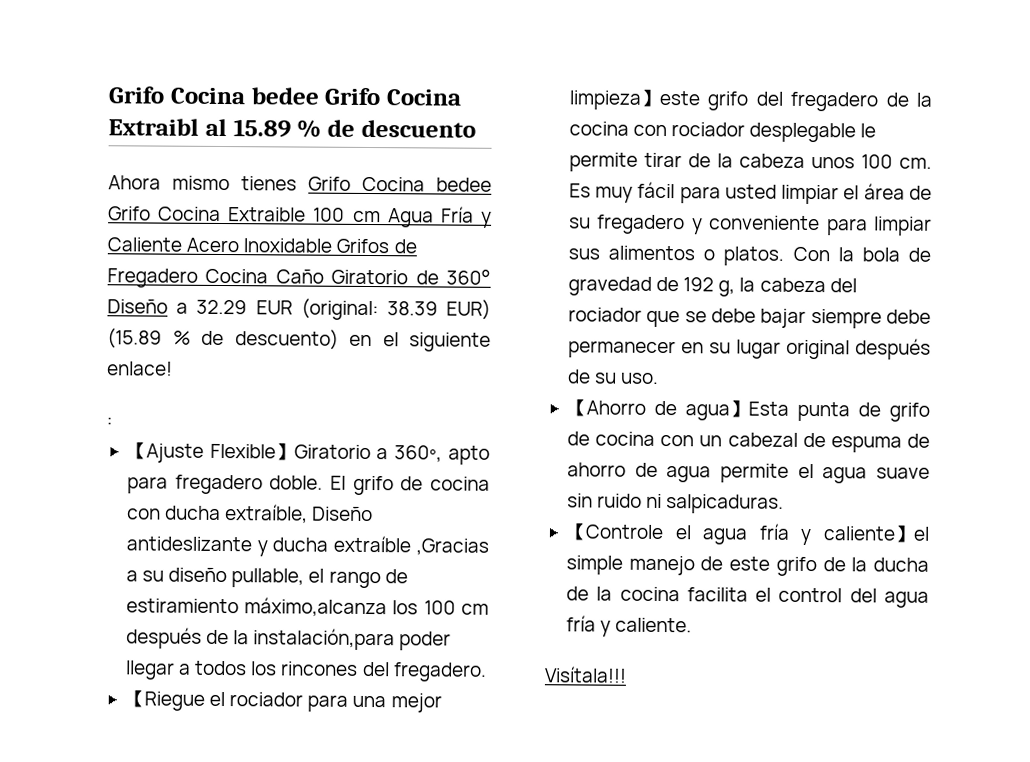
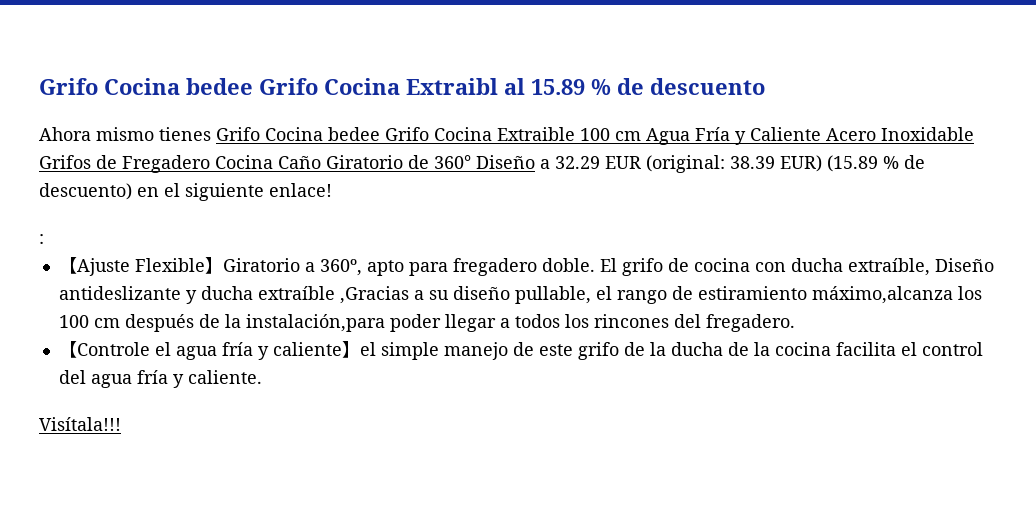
- 【Riegue el rociador para una mejor limpieza】este grifo del fregadero de la cocina con rociador desplegable le permite tirar de la cabeza unos 100 cm. Es muy fácil para usted limpiar el área de su fregadero y conveniente para limpiar sus alimentos o platos. Con la bola de gravedad de 192 g, la cabeza del rociador que se debe bajar siempre debe permanecer en su lugar original después de su uso.
- 【Ahorro de agua】Esta punta de grifo de cocina con un cabezal de espuma de ahorro de agua permite el agua suave sin ruido ni salpicaduras.

